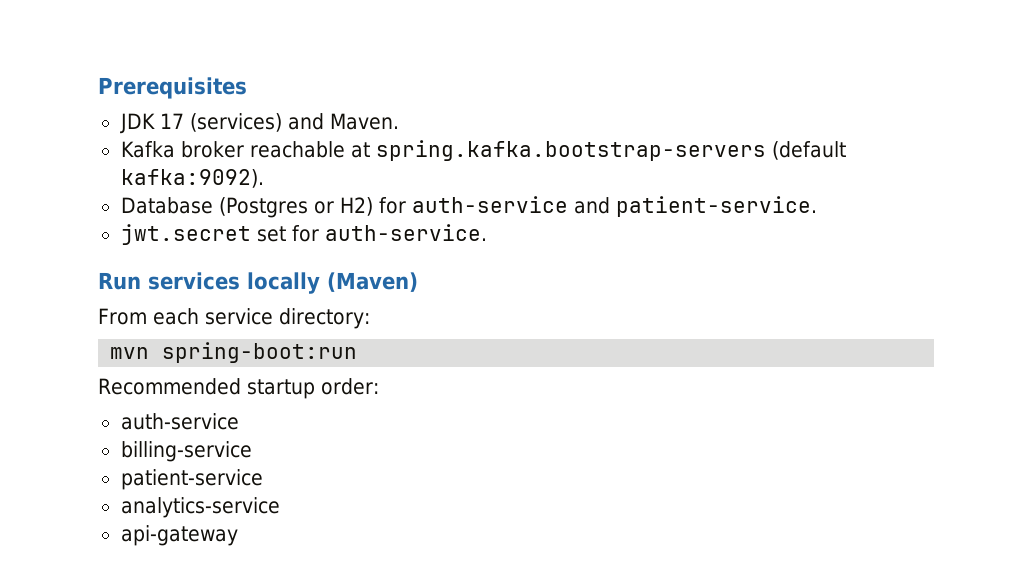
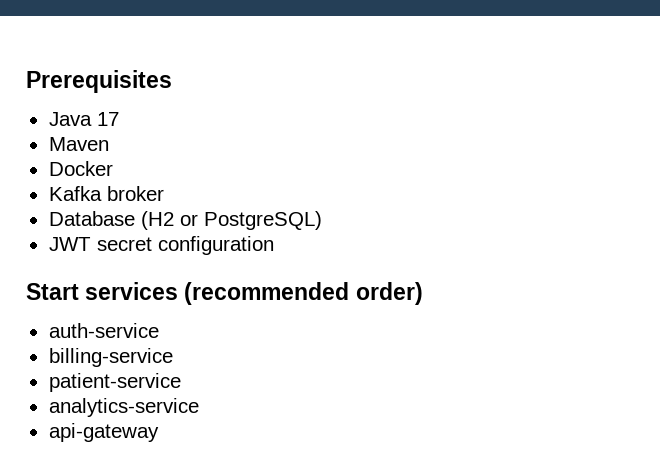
- JDK 17 (services) and Maven.
+ Java 17
+ Maven
+ Docker
- Kafka broker reachable at spring.kafka.bootstrap-servers (default kafka:9092).
- Database (Postgres or H2) for auth-service and patient-service.
- jwt.secret set for auth-service.
- Run services locally (Maven)
- From each service directory:
- mvn spring-boot:run
- Recommended startup order:
+ Kafka broker
+ Database (H2 or PostgreSQL)
+ JWT secret configuration
+ Start services (recommended order)

